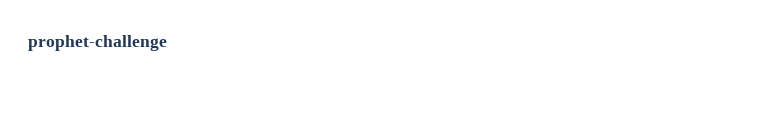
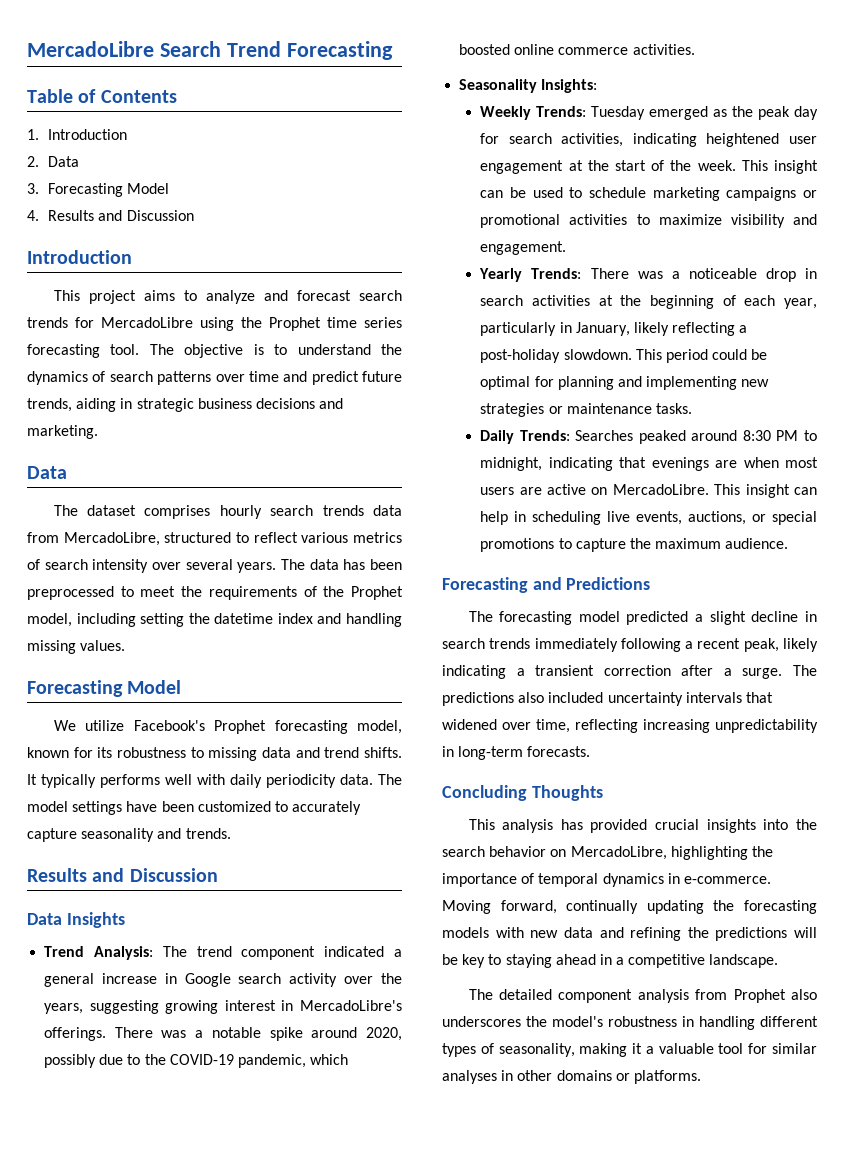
- prophet-challenge
+ MercadoLibre Search Trend Forecasting
+ Table of Contents
+ 1. Introduction
+ 2. Data
+ 3. Forecasting Model
+ 4. Results and Discussion
+ Introduction
+ This project aims to analyze and forecast search trends for MercadoLibre using the Prophet time series forecasting tool. The objective is to understand the dynamics of search patterns over time and predict future trends, aiding in strategic business decisions and marketing.
+ Data
+ The dataset comprises hourly search trends data from MercadoLibre, structured to reflect various metrics of search intensity over several years. The data has been preprocessed to meet the requirements of the Prophet model, including setting the datetime index and handling missing values.
+ Forecasting Model
+ We utilize Facebook's Prophet forecasting model, known for its robustness to missing data and trend shifts. It typically performs well with daily periodicity data. The model settings have been customized to accurately capture seasonality and trends.
+ Results and Discussion
+ Data Insights
+ Trend Analysis: The trend component indicated a general increase in Google search activity over the years, suggesting growing interest in MercadoLibre's offerings. There was a notable spike around 2020, possibly due to the COVID-19 pandemic, which boosted online commerce activities.
+ Seasonality Insights:
+ Weekly Trends: Tuesday emerged as the peak day for search activities, indicating heightened user engagement at the start of the week. This insight can be used to schedule marketing campaigns or promotional activities to maximize visibility and engagement.
+ Yearly Trends: There was a noticeable drop in search activities at the beginning of each year, particularly in January, likely reflecting a post-holiday slowdown. This period could be optimal for planning and implementing new strategies or maintenance tasks.
+ Daily Trends: Searches peaked around 8:30 PM to midnight, indicating that evenings are when most users are active on MercadoLibre. This insight can help in scheduling live events, auctions, or special promotions to capture the maximum audience.
+ Forecasting and Predictions
+ The forecasting model predicted a slight decline in search trends immediately following a recent peak, likely indicating a transient correction after a surge. The predictions also included uncertainty intervals that widened over time, reflecting increasing unpredictability in long-term forecasts.
+ Concluding Thoughts
+ This analysis has provided crucial insights into the search behavior on MercadoLibre, highlighting the importance of temporal dynamics in e-commerce. Moving forward, continually updating the forecasting models with new data and refining the predictions will be key to staying ahead in a competitive landscape.
+ The detailed component analysis from Prophet also underscores the model's robustness in handling different types of seasonality, making it a valuable tool for similar analyses in other domains or platforms.

